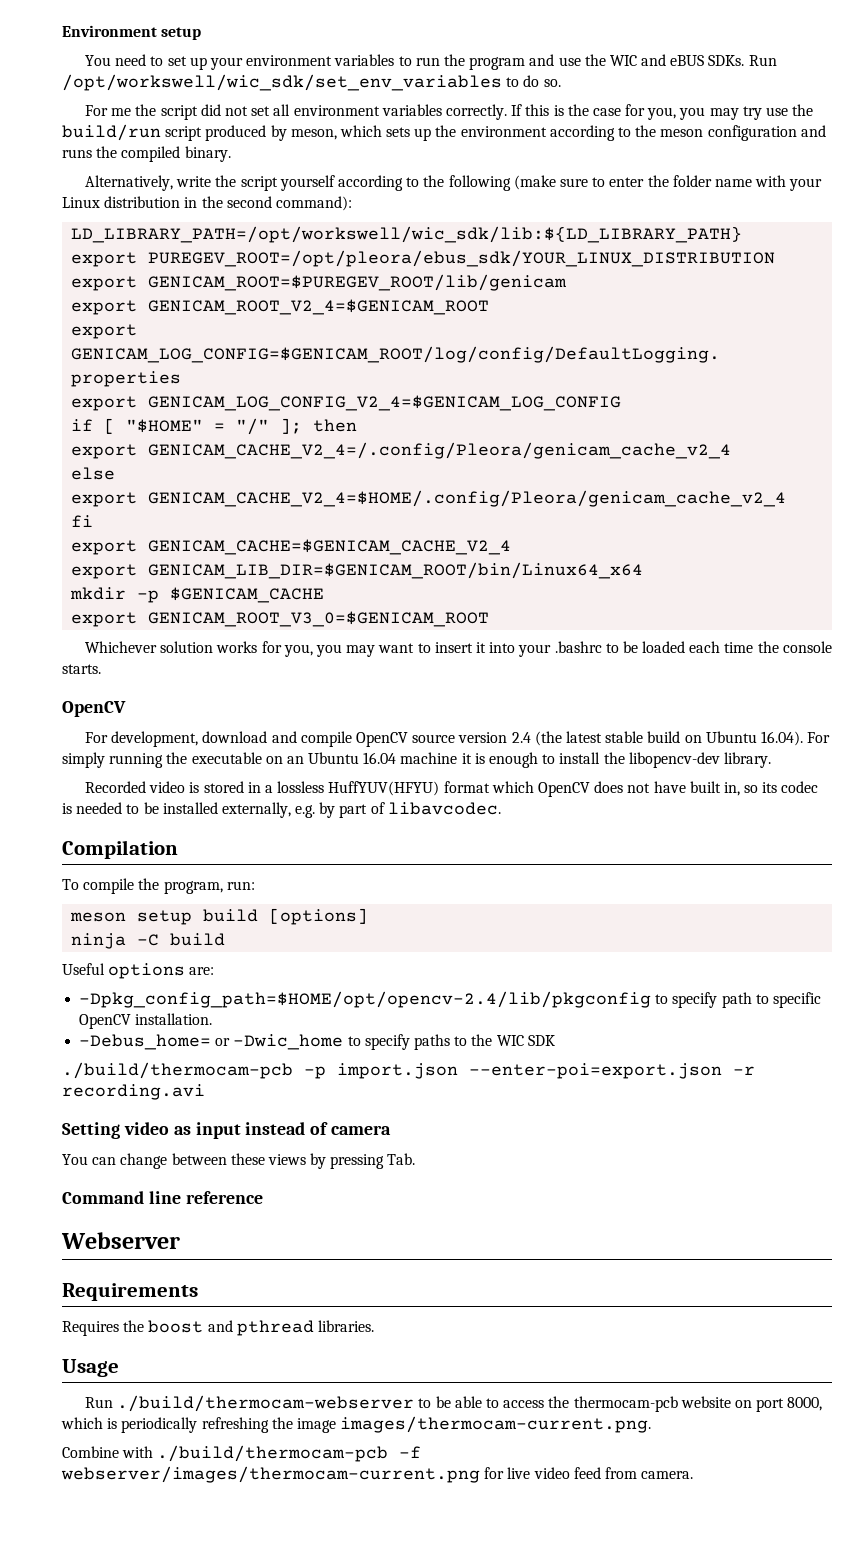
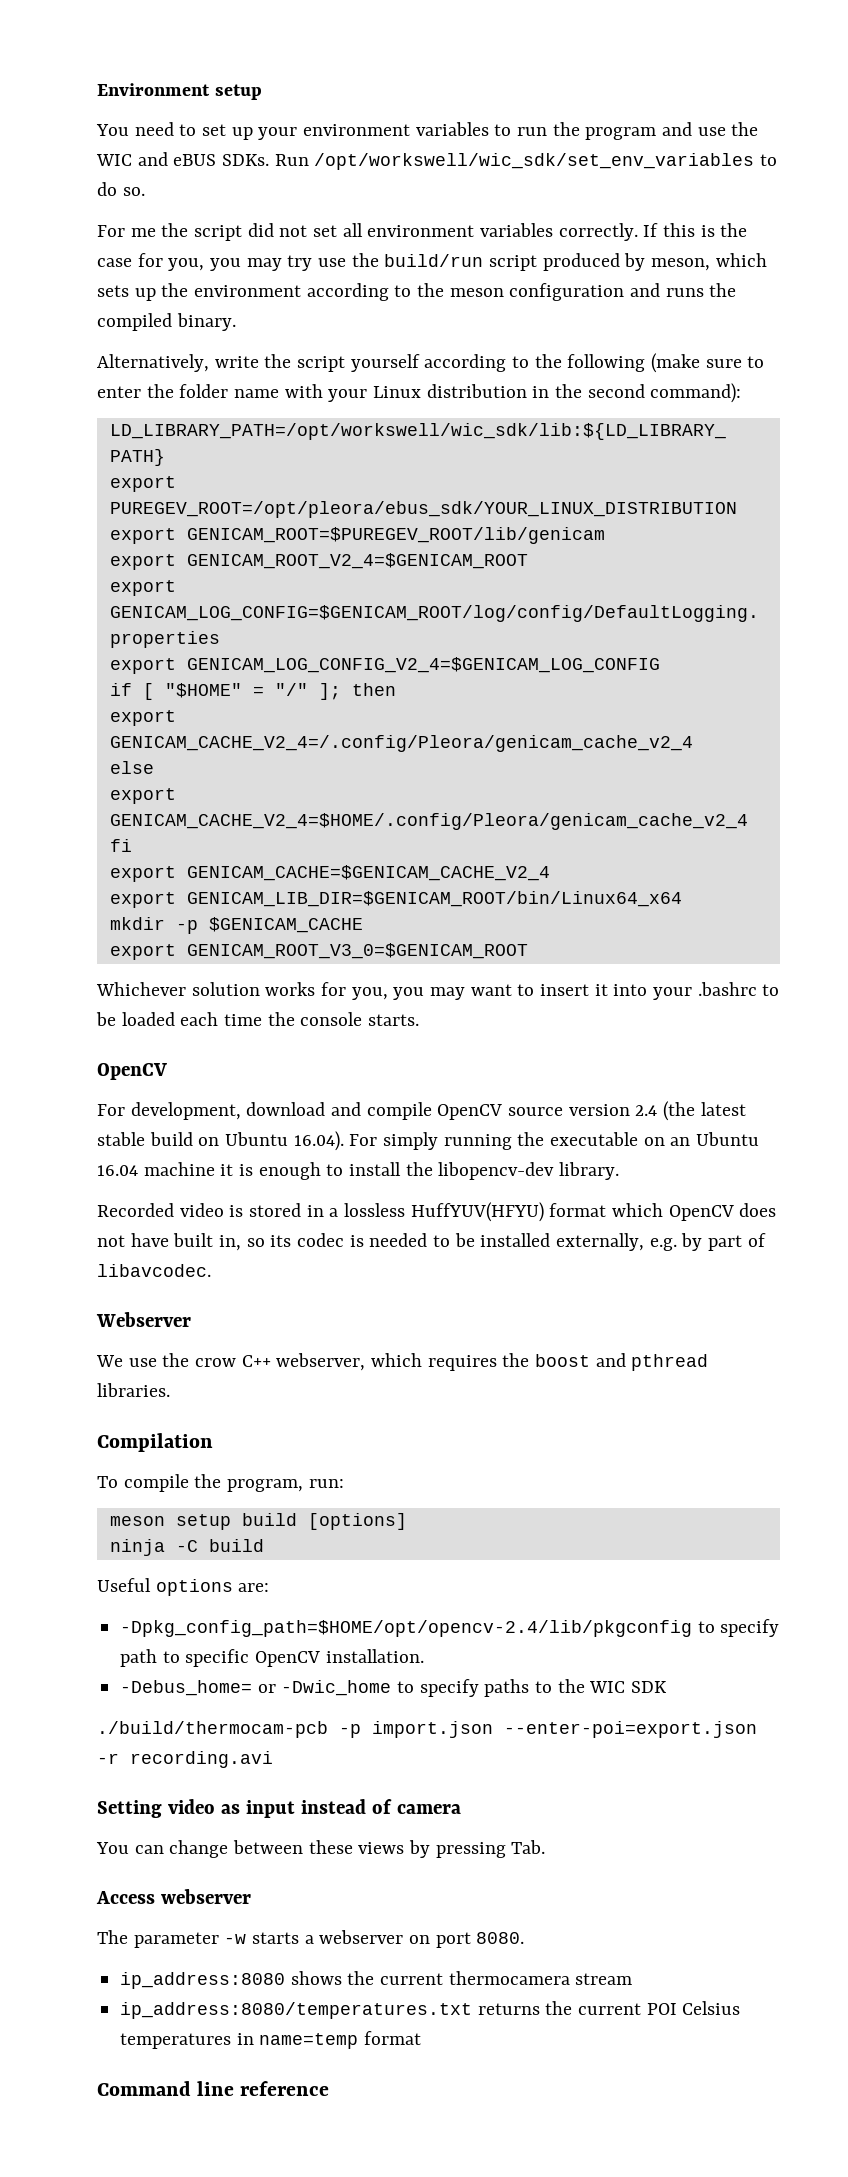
+ Webserver
+ We use the crow C++ webserver, which requires the boost and pthread libraries.
+ Access webserver
+ The parameter -w starts a webserver on port 8080.
+ ip_address:8080 shows the current thermocamera stream
+ ip_address:8080/temperatures.txt returns the current POI Celsius temperatures in name=temp format
  Command line reference
- Webserver
- Requirements
- Requires the boost and pthread libraries.
- Usage
- Run ./build/thermocam-webserver to be able to access the thermocam-pcb website on port 8000, which is periodically refreshing the image images/thermocam-current.png.
- Combine with ./build/thermocam-pcb -f webserver/images/thermocam-current.png for live video feed from camera.

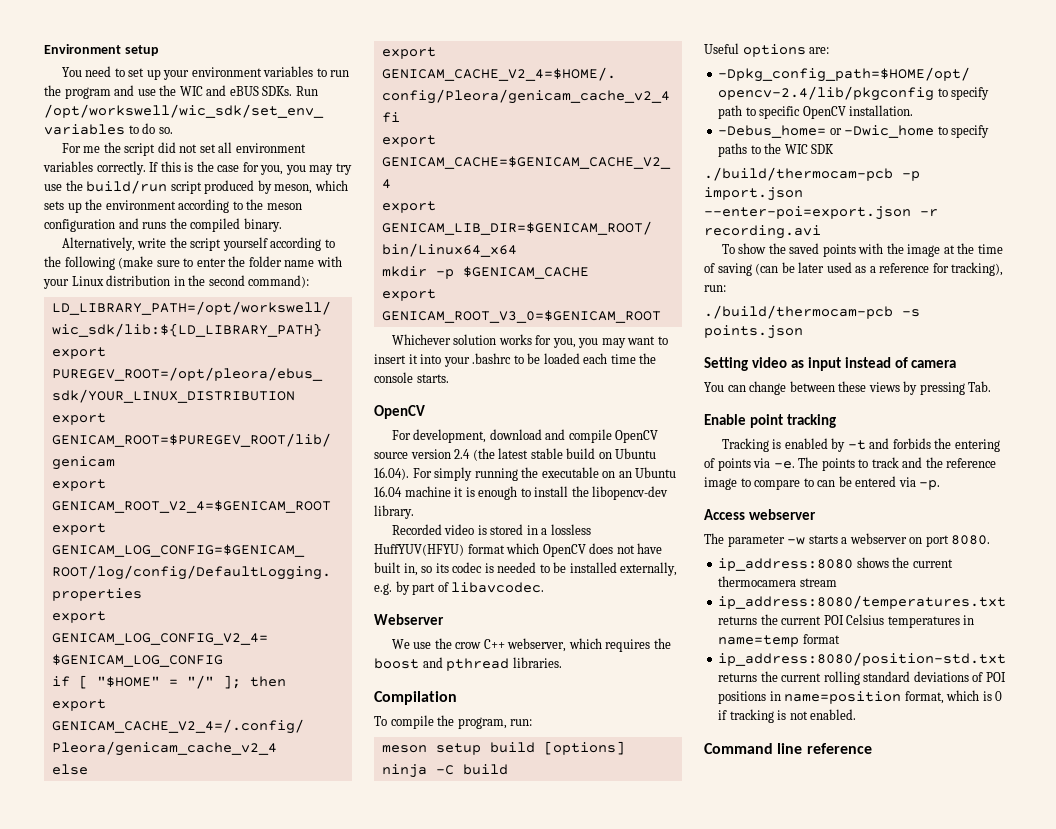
+ To show the saved points with the image at the time of saving (can be later used as a reference for tracking), run:
+ ./build/thermocam-pcb -s points.json
+ Enable point tracking
+ Tracking is enabled by -t and forbids the entering of points via -e. The points to track and the reference image to compare to can be entered via -p.
+ ip_address:8080/position-std.txt returns the current rolling standard deviations of POI positions in name=position format, which is 0 if tracking is not enabled.

